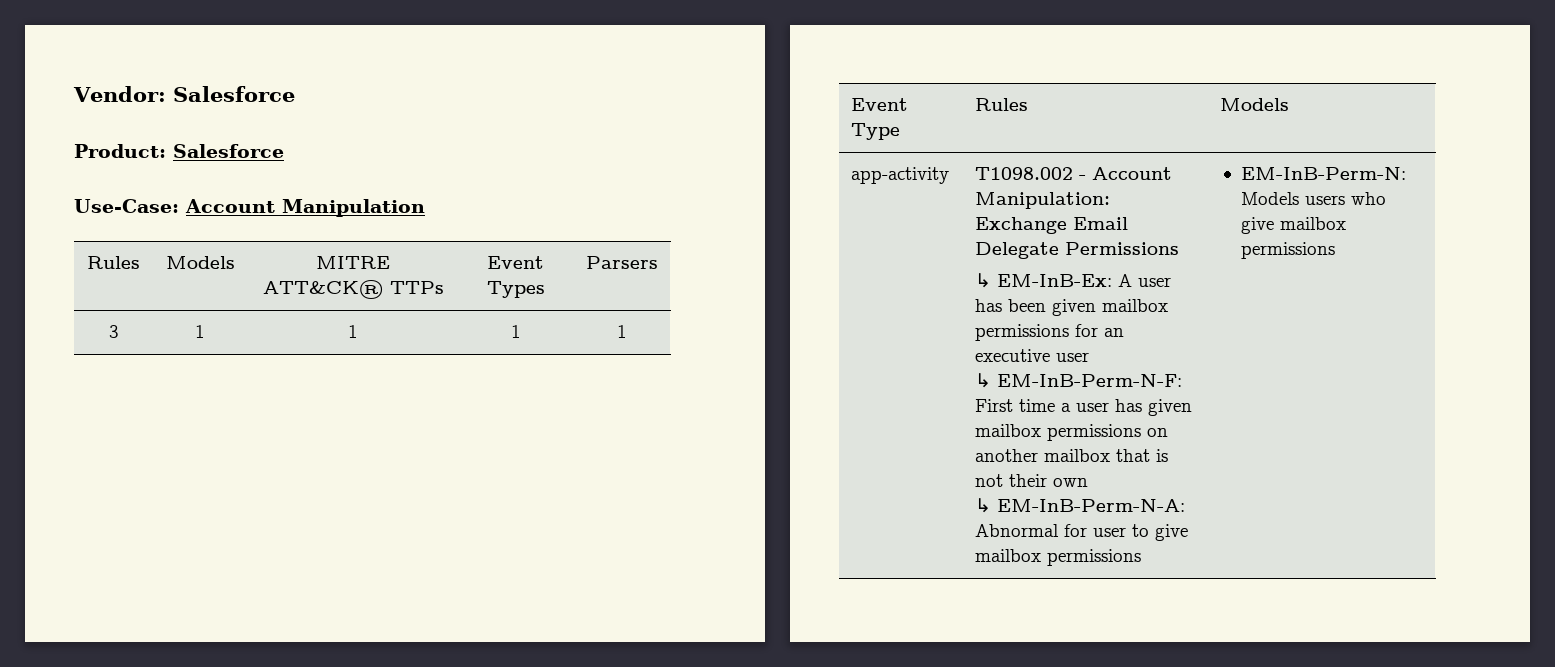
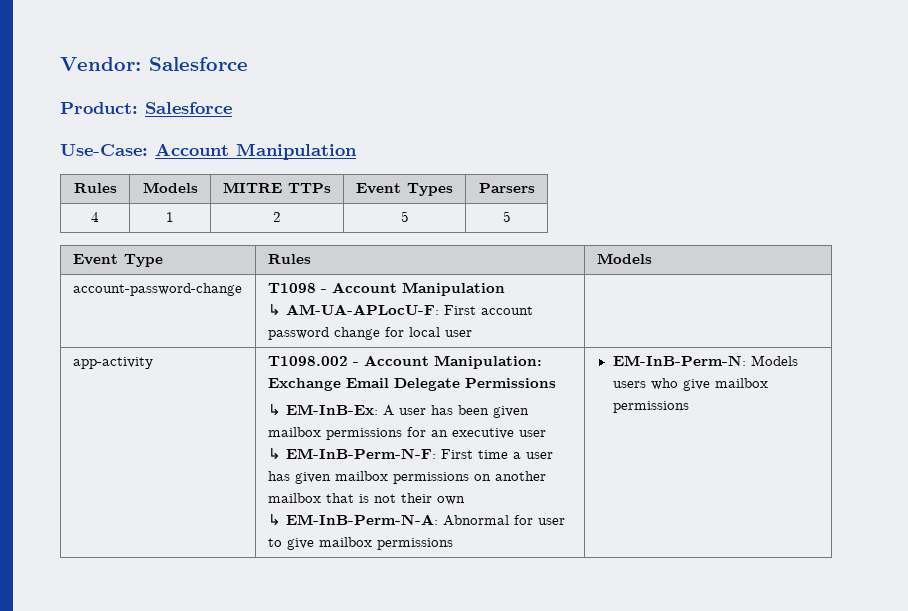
- Rules | Models | MITRE ATT&CK® TTPs | Event Types | Parsers
+ Rules | Models | MITRE TTPs | Event Types | Parsers
- 3 | 1 | 1 | 1 | 1
+ 4 | 1 | 2 | 5 | 5
+ account-password-change | T1098 - Account Manipulation
+ ↳ AM-UA-APLocU-F: First account password change for local user |

